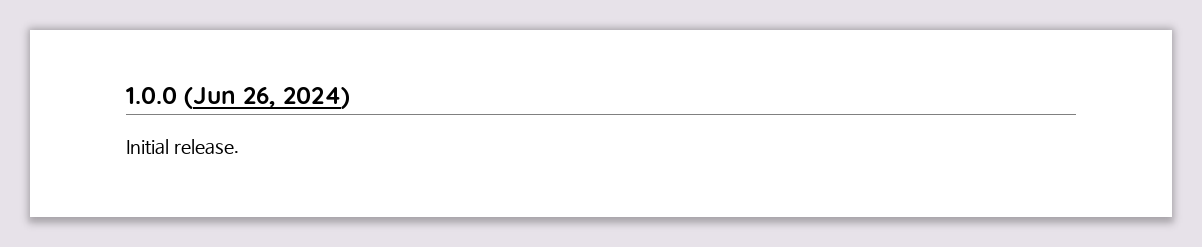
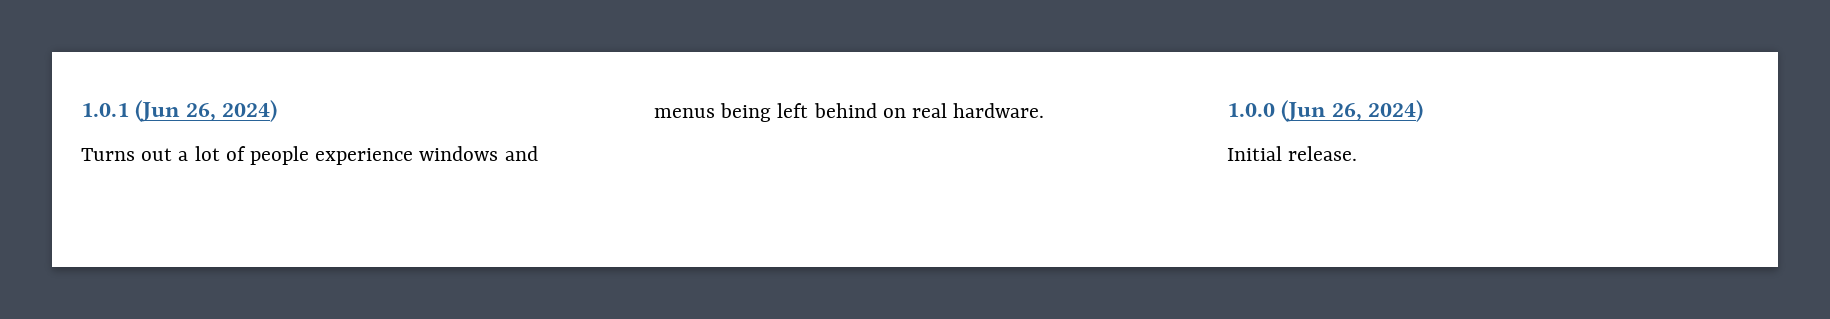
+ 1.0.1 (Jun 26, 2024)
+ Turns out a lot of people experience windows and menus being left behind on real hardware.

